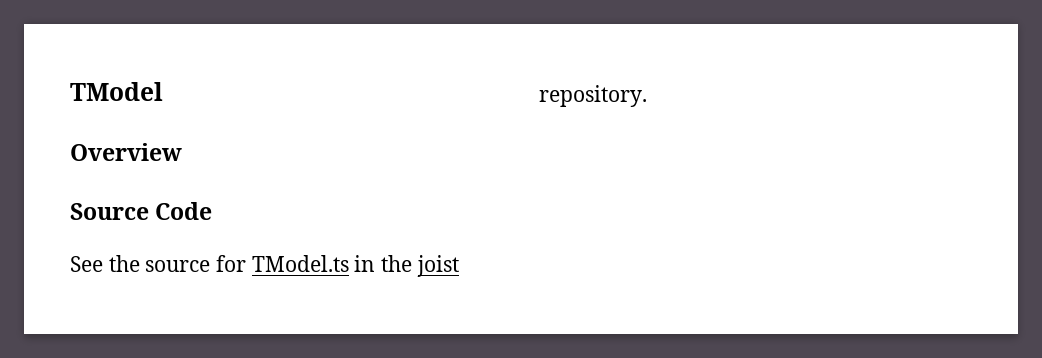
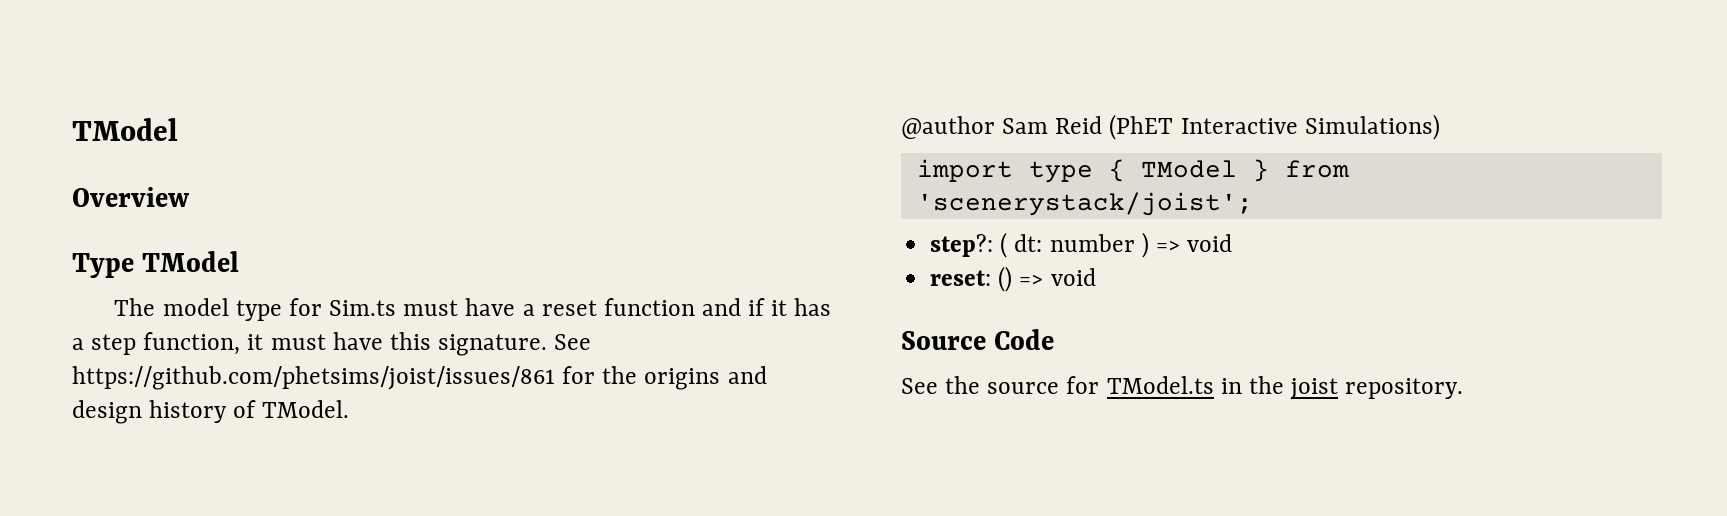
+ Type TModel
+ The model type for Sim.ts must have a reset function and if it has a step function, it must have this signature. See https://github.com/phetsims/joist/issues/861 for the origins and design history of TModel.
+ @author Sam Reid (PhET Interactive Simulations)
+ import type { TModel } from 'scenerystack/joist';
+ step?: ( dt: number ) => void
+ reset: () => void

